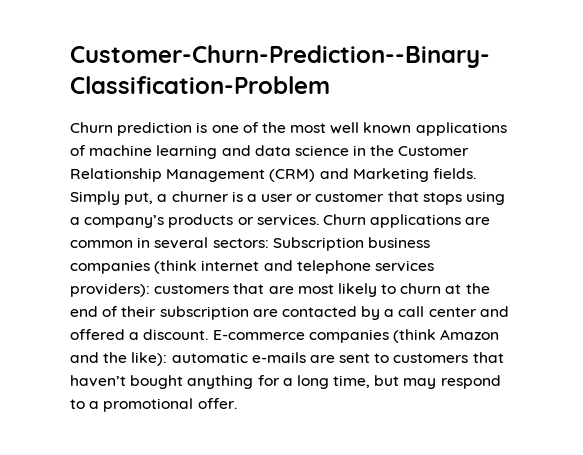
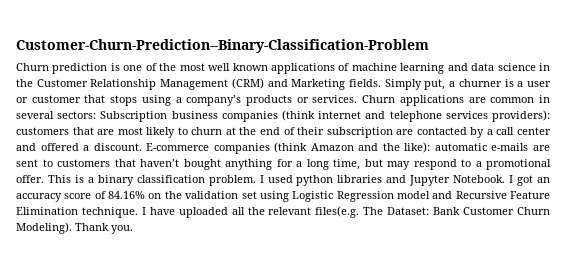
+ This is a binary classification problem. I used python libraries and Jupyter Notebook. I got an accuracy score of 84.16% on the validation set using Logistic Regression model and Recursive Feature Elimination technique. I have uploaded all the relevant files(e.g. The Dataset: Bank Customer Churn Modeling). Thank you.

